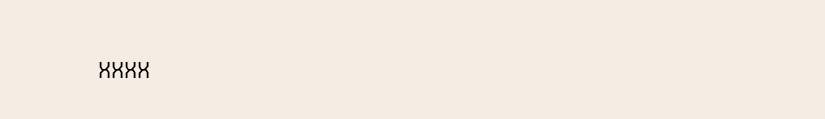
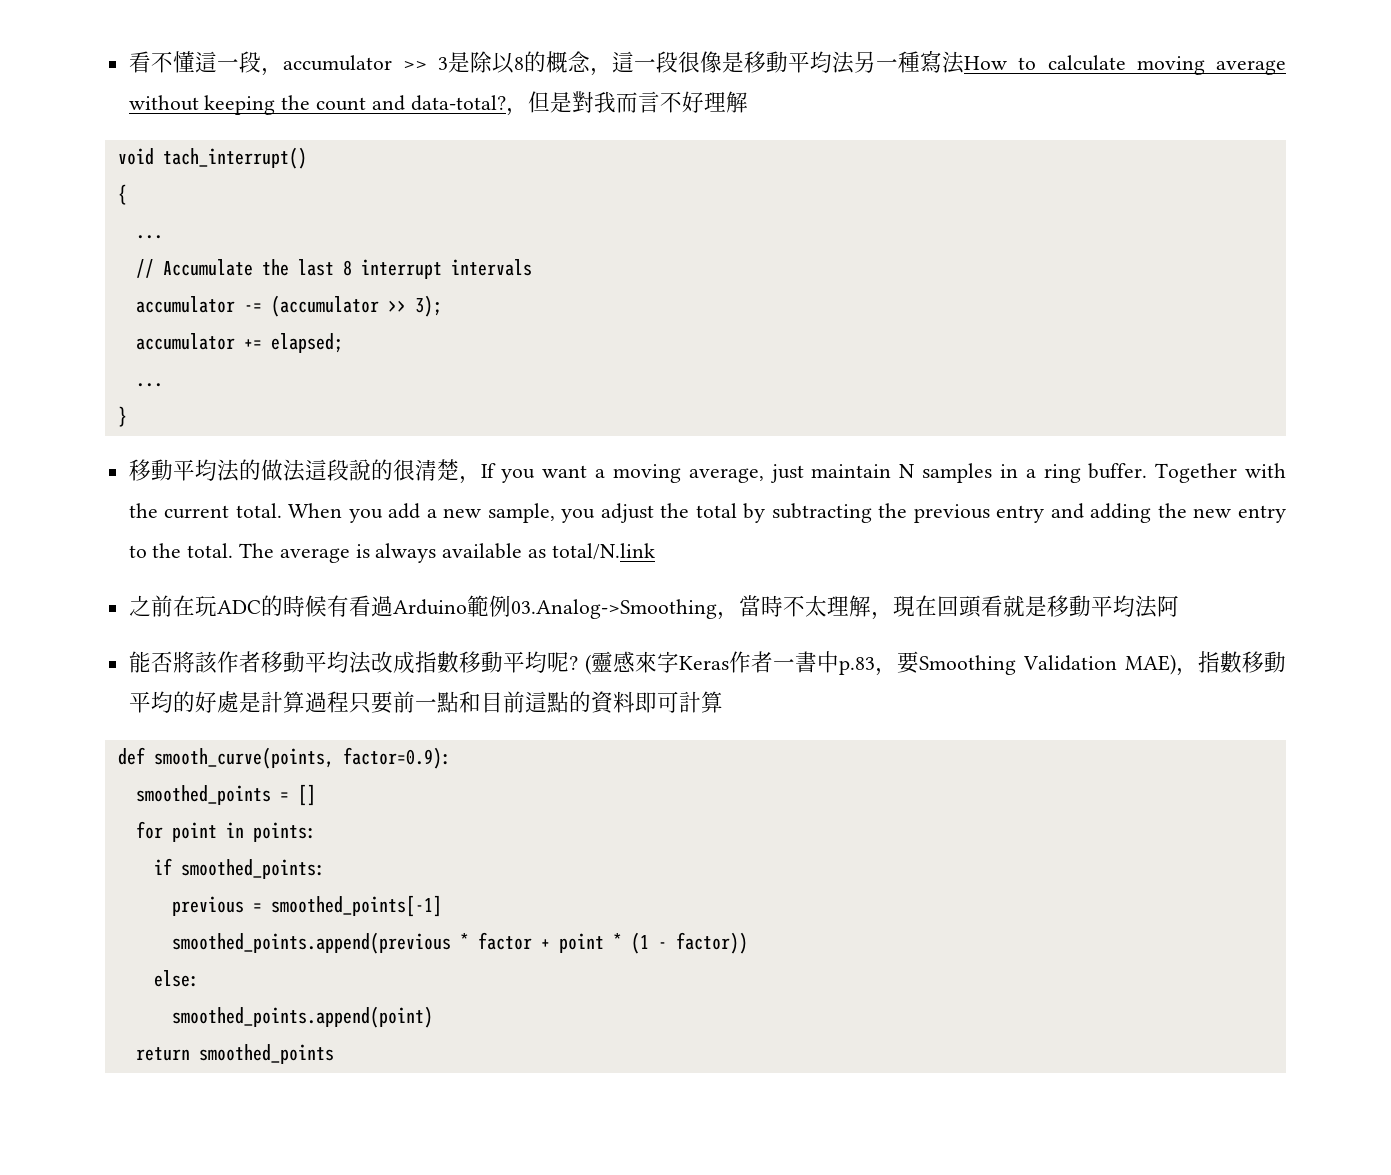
- XXXX
+ 看不懂這一段，accumulator >> 3是除以8的概念，這一段很像是移動平均法另一種寫法How to calculate moving average without keeping the count and data-total?，但是對我而言不好理解
+ void tach_interrupt()
+ {
+ ...
+ // Accumulate the last 8 interrupt intervals
+ accumulator -= (accumulator >> 3);
+ accumulator += elapsed;
+ ...
+ }
+ 移動平均法的做法這段說的很清楚，If you want a moving average, just maintain N samples in a ring buffer. Together with the current total. When you add a new sample, you adjust the total by subtracting the previous entry and adding the new entry to the total. The average is always available as total/N.link
+ 之前在玩ADC的時候有看過Arduino範例03.Analog->Smoothing，當時不太理解，現在回頭看就是移動平均法阿
+ 能否將該作者移動平均法改成指數移動平均呢? (靈感來字Keras作者一書中p.83，要Smoothing Validation MAE)，指數移動平均的好處是計算過程只要前一點和目前這點的資料即可計算
+ def smooth_curve(points, factor=0.9):
+ smoothed_points = []
+ for point in points:
+ if smoothed_points:
+ previous = smoothed_points[-1]
+ smoothed_points.append(previous * factor + point * (1 - factor))
+ else:
+ smoothed_points.append(point)
+ return smoothed_points

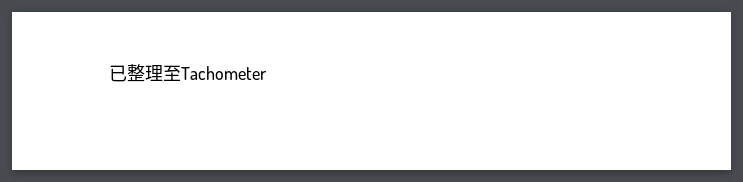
- 看不懂這一段，accumulator >> 3是除以8的概念，這一段很像是移動平均法另一種寫法How to calculate moving average without keeping the count and data-total?，但是對我而言不好理解
- void tach_interrupt()
- {
- ...
- // Accumulate the last 8 interrupt intervals
- accumulator -= (accumulator >> 3);
- accumulator += elapsed;
- ...
- }
- 移動平均法的做法這段說的很清楚，If you want a moving average, just maintain N samples in a ring buffer. Together with the current total. When you add a new sample, you adjust the total by subtracting the previous entry and adding the new entry to the total. The average is always available as total/N.link
- 之前在玩ADC的時候有看過Arduino範例03.Analog->Smoothing，當時不太理解，現在回頭看就是移動平均法阿
- 能否將該作者移動平均法改成指數移動平均呢? (靈感來字Keras作者一書中p.83，要Smoothing Validation MAE)，指數移動平均的好處是計算過程只要前一點和目前這點的資料即可計算
- def smooth_curve(points, factor=0.9):
- smoothed_points = []
- for point in points:
- if smoothed_points:
- previous = smoothed_points[-1]
- smoothed_points.append(previous * factor + point * (1 - factor))
- else:
- smoothed_points.append(point)
- return smoothed_points
+ 已整理至Tachometer

